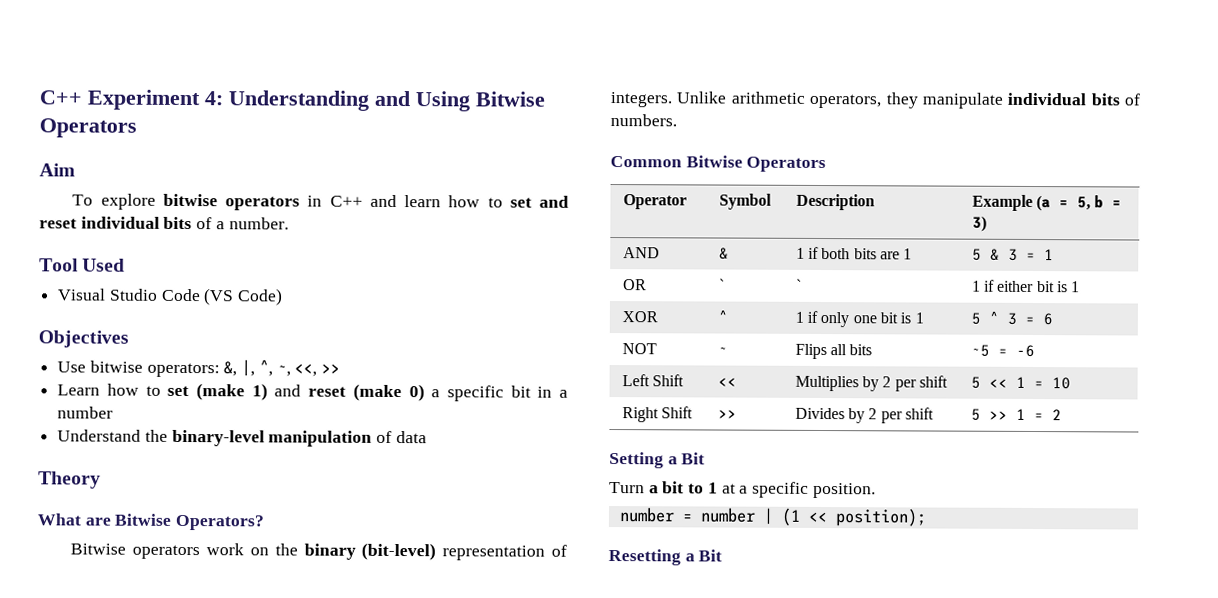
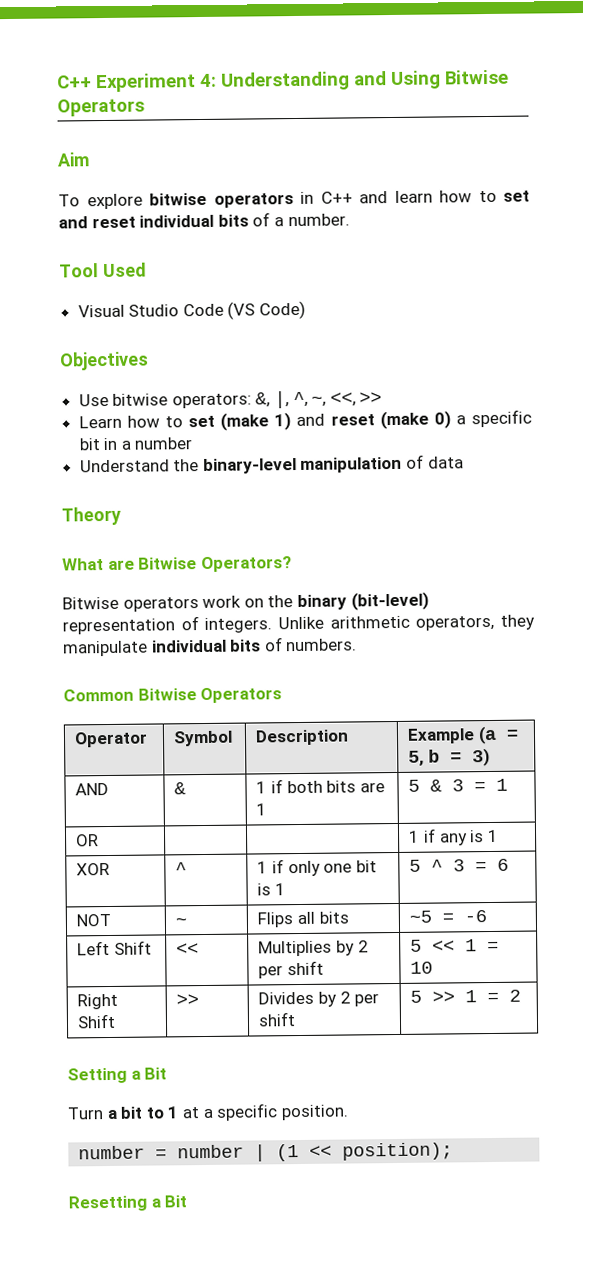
- OR | ` | ` | 1 if either bit is 1
+ OR | | | 1 if any is 1

